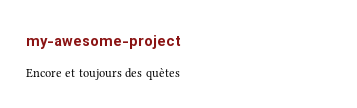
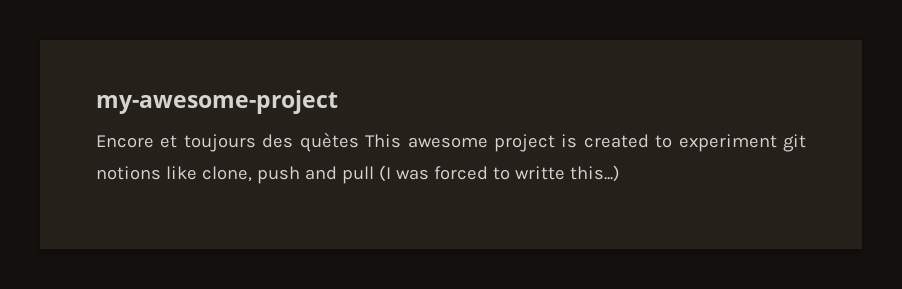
- Encore et toujours des quètes
+ Encore et toujours des quètes This awesome project is created to experiment git notions like clone, push and pull (I was forced to writte this...)

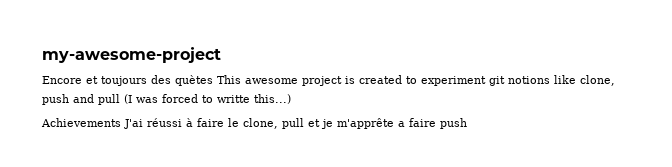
+ Achievements J'ai réussi à faire le clone, pull et je m'apprête a faire push

